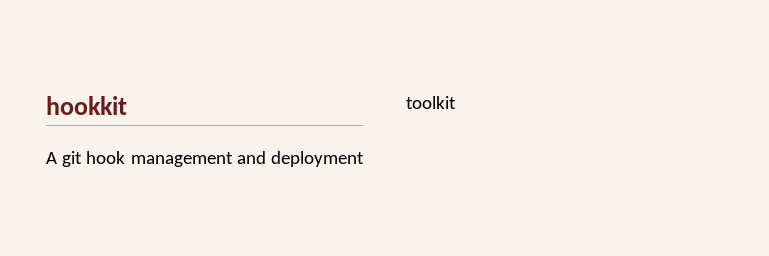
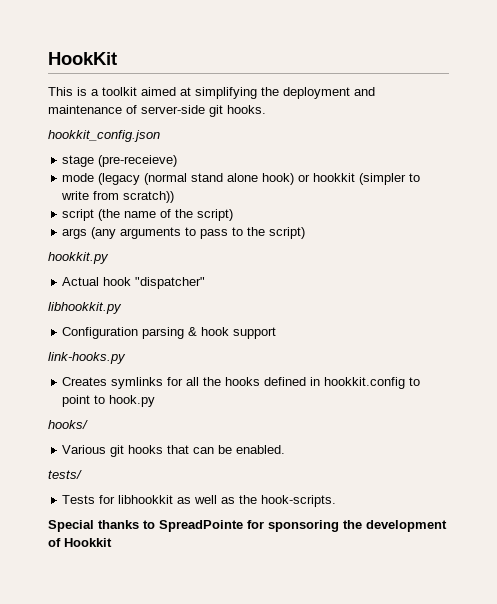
- hookkit
- A git hook management and deployment toolkit
+ HookKit
+ This is a toolkit aimed at simplifying the deployment and maintenance of server-side git hooks.
+ hookkit_config.json
+ stage (pre-receieve)
+ mode (legacy (normal stand alone hook) or hookkit (simpler to write from scratch))
+ script (the name of the script)
+ args (any arguments to pass to the script)
+ hookkit.py
+ Actual hook "dispatcher"
+ libhookkit.py
+ Configuration parsing & hook support
+ link-hooks.py
+ Creates symlinks for all the hooks defined in hookkit.config to point to hook.py
+ hooks/
+ Various git hooks that can be enabled.
+ tests/
+ Tests for libhookkit as well as the hook-scripts.
+ Special thanks to SpreadPointe for sponsoring the development of Hookkit

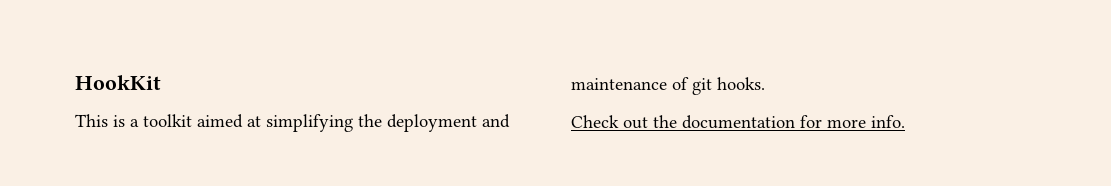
- This is a toolkit aimed at simplifying the deployment and maintenance of server-side git hooks.
+ This is a toolkit aimed at simplifying the deployment and maintenance of git hooks.
- hookkit_config.json
- stage (pre-receieve)
- mode (legacy (normal stand alone hook) or hookkit (simpler to write from scratch))
- script (the name of the script)
- args (any arguments to pass to the script)
- hookkit.py
- Actual hook "dispatcher"
- libhookkit.py
- Configuration parsing & hook support
- link-hooks.py
- Creates symlinks for all the hooks defined in hookkit.config to point to hook.py
- hooks/
- Various git hooks that can be enabled.
- tests/
- Tests for libhookkit as well as the hook-scripts.
- Special thanks to SpreadPointe for sponsoring the development of Hookkit
+ Check out the documentation for more info.

